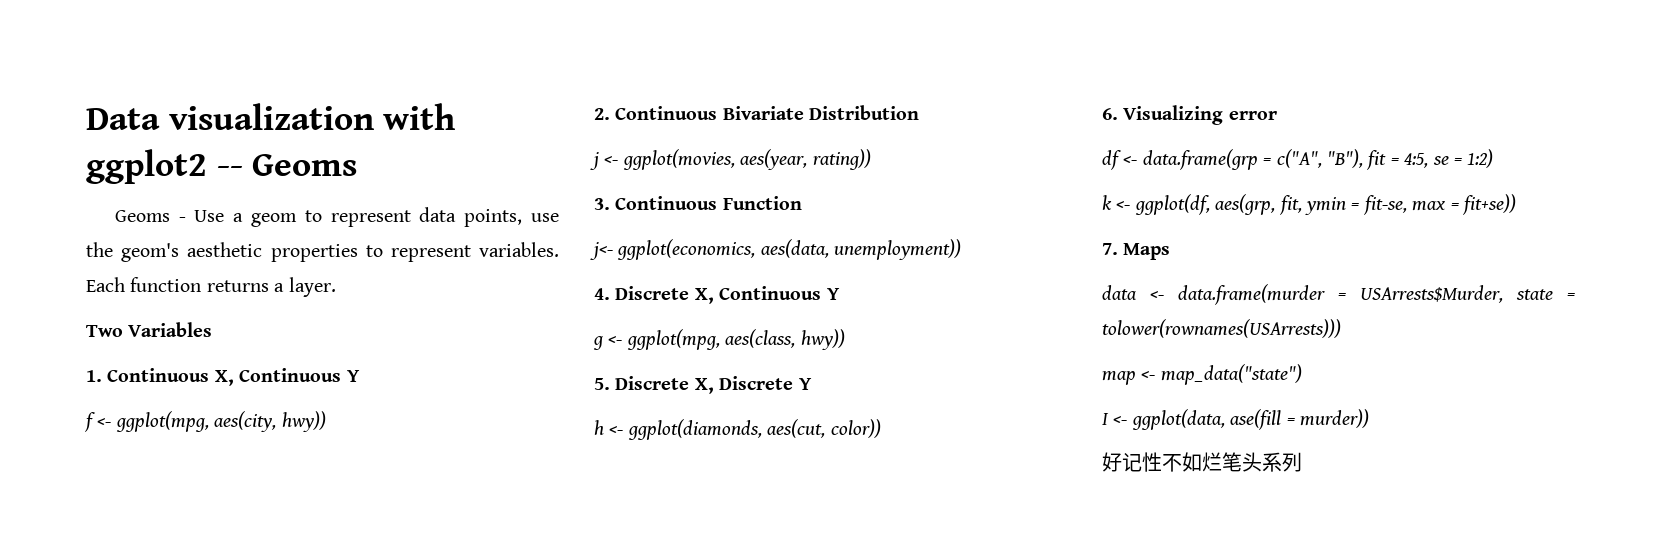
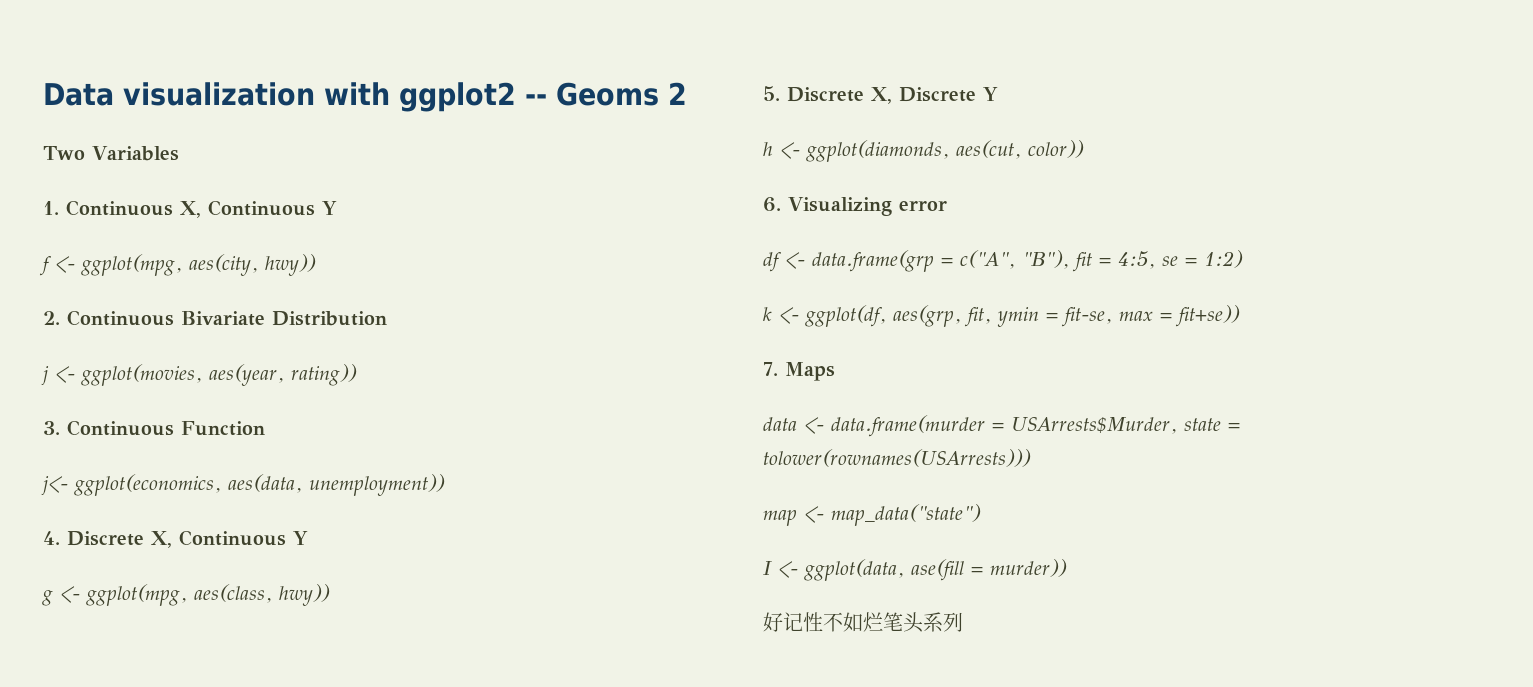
- Data visualization with ggplot2 -- Geoms
- Geoms - Use a geom to represent data points, use the geom's aesthetic properties to represent variables. Each function returns a layer.
+ Data visualization with ggplot2 -- Geoms 2

